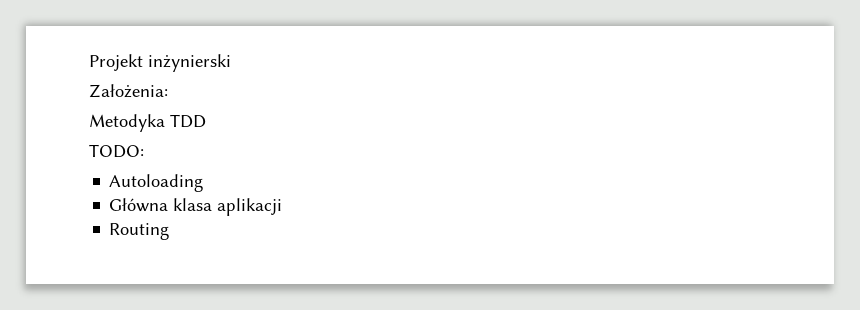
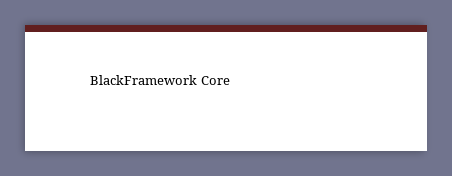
- Projekt inżynierski
- Założenia:
- Metodyka TDD
- TODO:
- Autoloading
- Główna klasa aplikacji
- Routing
+ BlackFramework Core

